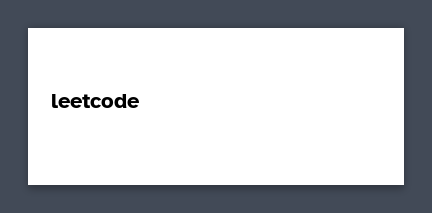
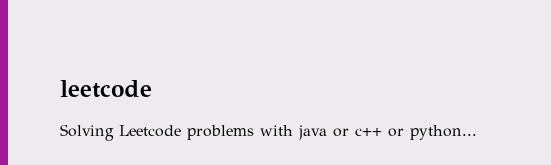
+ Solving Leetcode problems with java or c++ or python...

